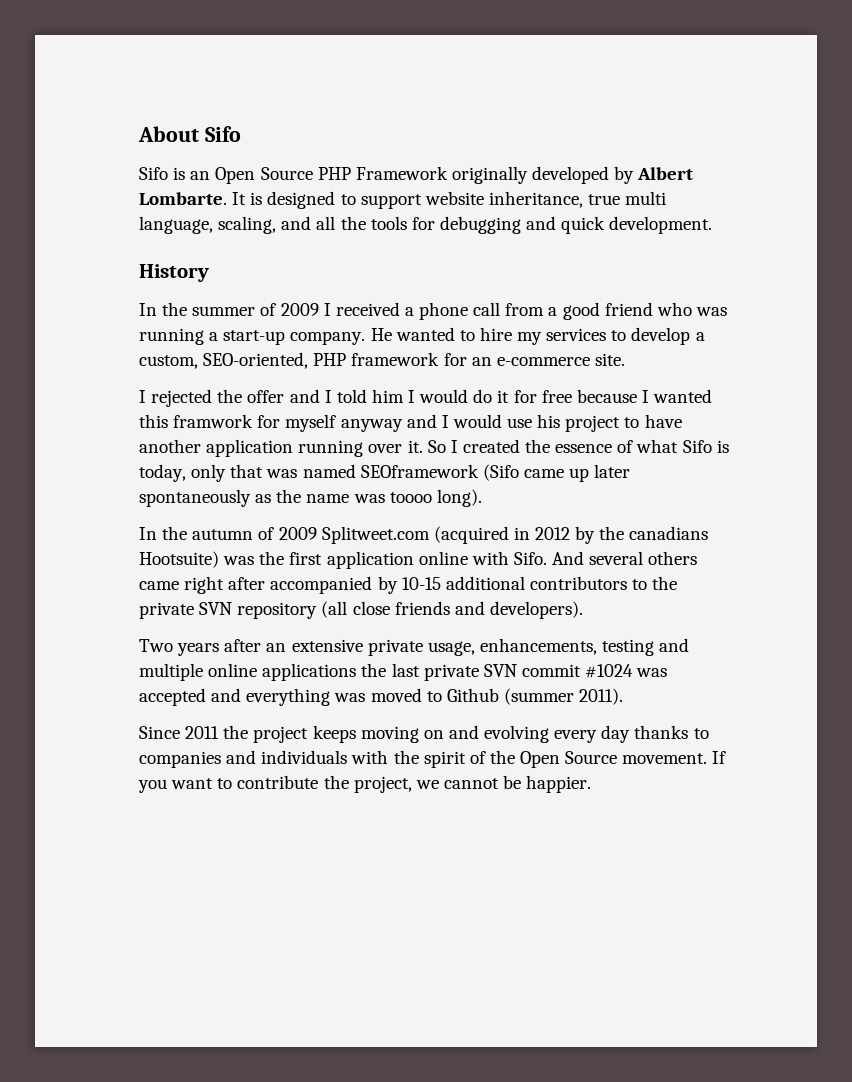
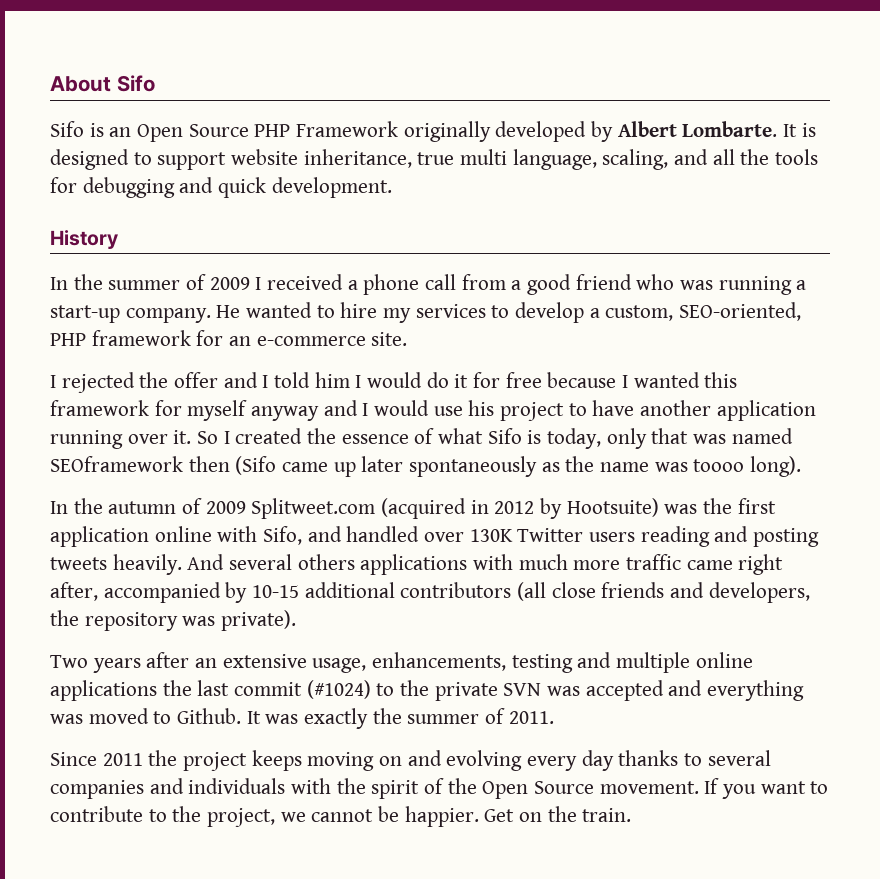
- I rejected the offer and I told him I would do it for free because I wanted this framwork for myself anyway and I would use his project to have another application running over it.
+ I rejected the offer and I told him I would do it for free because I wanted this framework for myself anyway and I would use his project to have another application running over it.
- So I created the essence of what Sifo is today, only that was named SEOframework (Sifo came up later spontaneously as the name was toooo long).
+ So I created the essence of what Sifo is today, only that was named SEOframework then (Sifo came up later spontaneously as the name was toooo long).
- In the autumn of 2009 Splitweet.com (acquired in 2012 by the canadians Hootsuite) was the first application online with Sifo. And several others came right after accompanied by 10-15 additional contributors to the private SVN repository (all close friends and developers).
+ In the autumn of 2009 Splitweet.com (acquired in 2012 by Hootsuite) was the first application online with Sifo, and handled over 130K Twitter users reading and posting tweets heavily. And several others applications with much more traffic came right after, accompanied by 10-15 additional contributors (all close friends and developers, the repository was private).
- Two years after an extensive private usage, enhancements, testing and multiple online applications the last private SVN commit #1024 was accepted and everything was moved to Github (summer 2011).
+ Two years after an extensive usage, enhancements, testing and multiple online applications the last commit (#1024) to the private SVN was accepted and everything was moved to Github. It was exactly the summer of 2011.
- Since 2011 the project keeps moving on and evolving every day thanks to companies and individuals with the spirit of the Open Source movement.
+ Since 2011 the project keeps moving on and evolving every day thanks to several companies and individuals with the spirit of the Open Source movement.
- If you want to contribute the project, we cannot be happier.
+ If you want to contribute to the project, we cannot be happier.
+ Get on the train.

